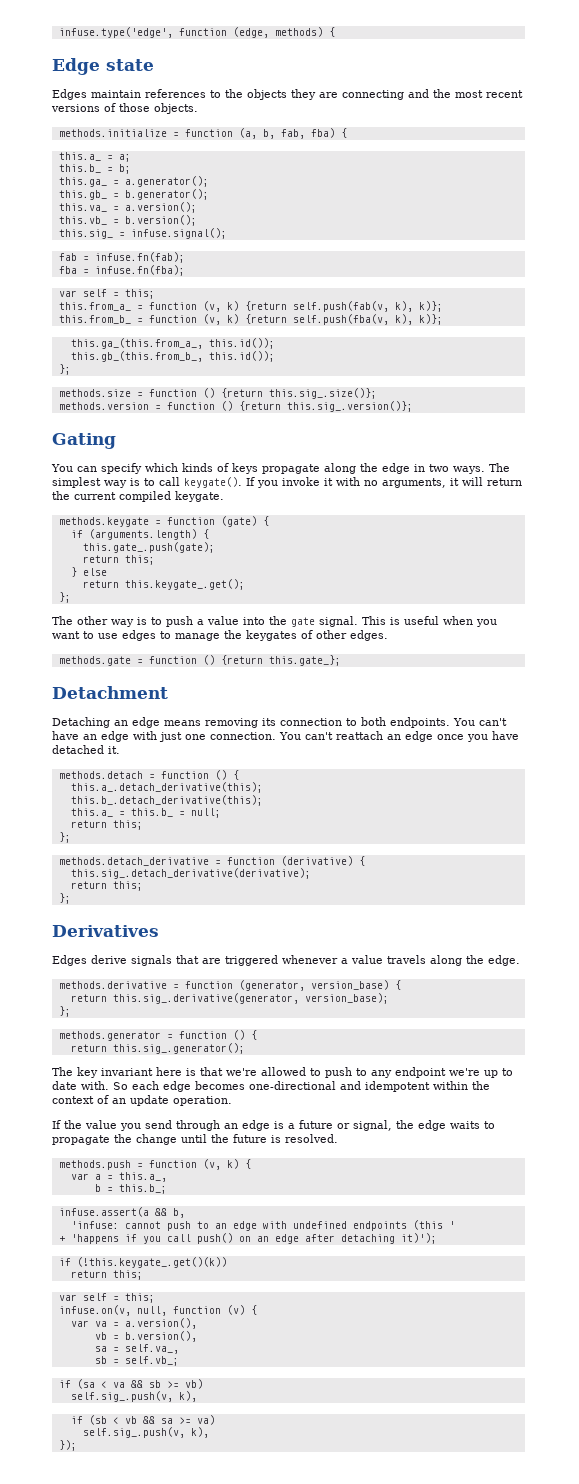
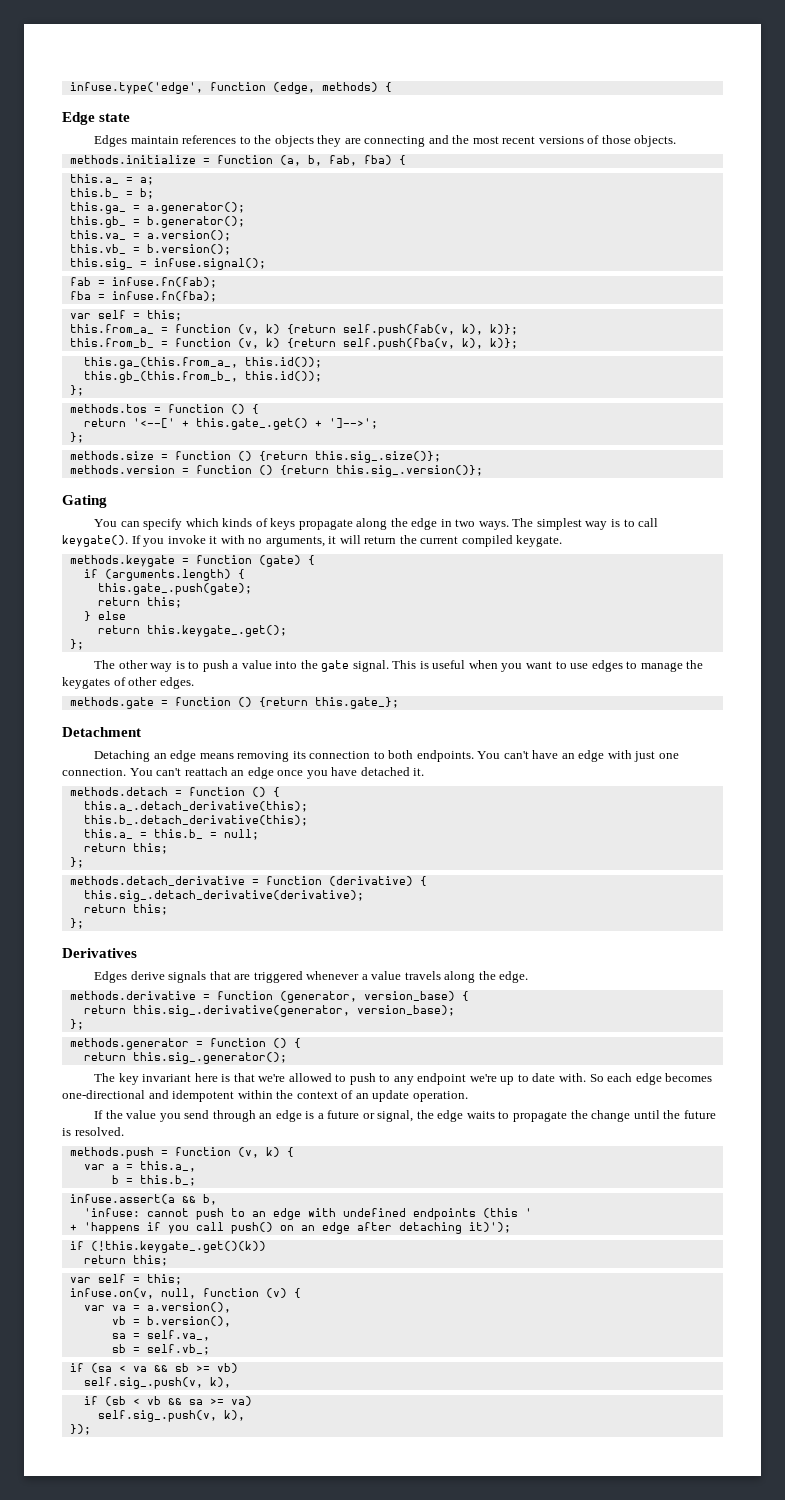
+ methods.tos = function () {
+ return '<--[' + this.gate_.get() + ']-->';
+ };

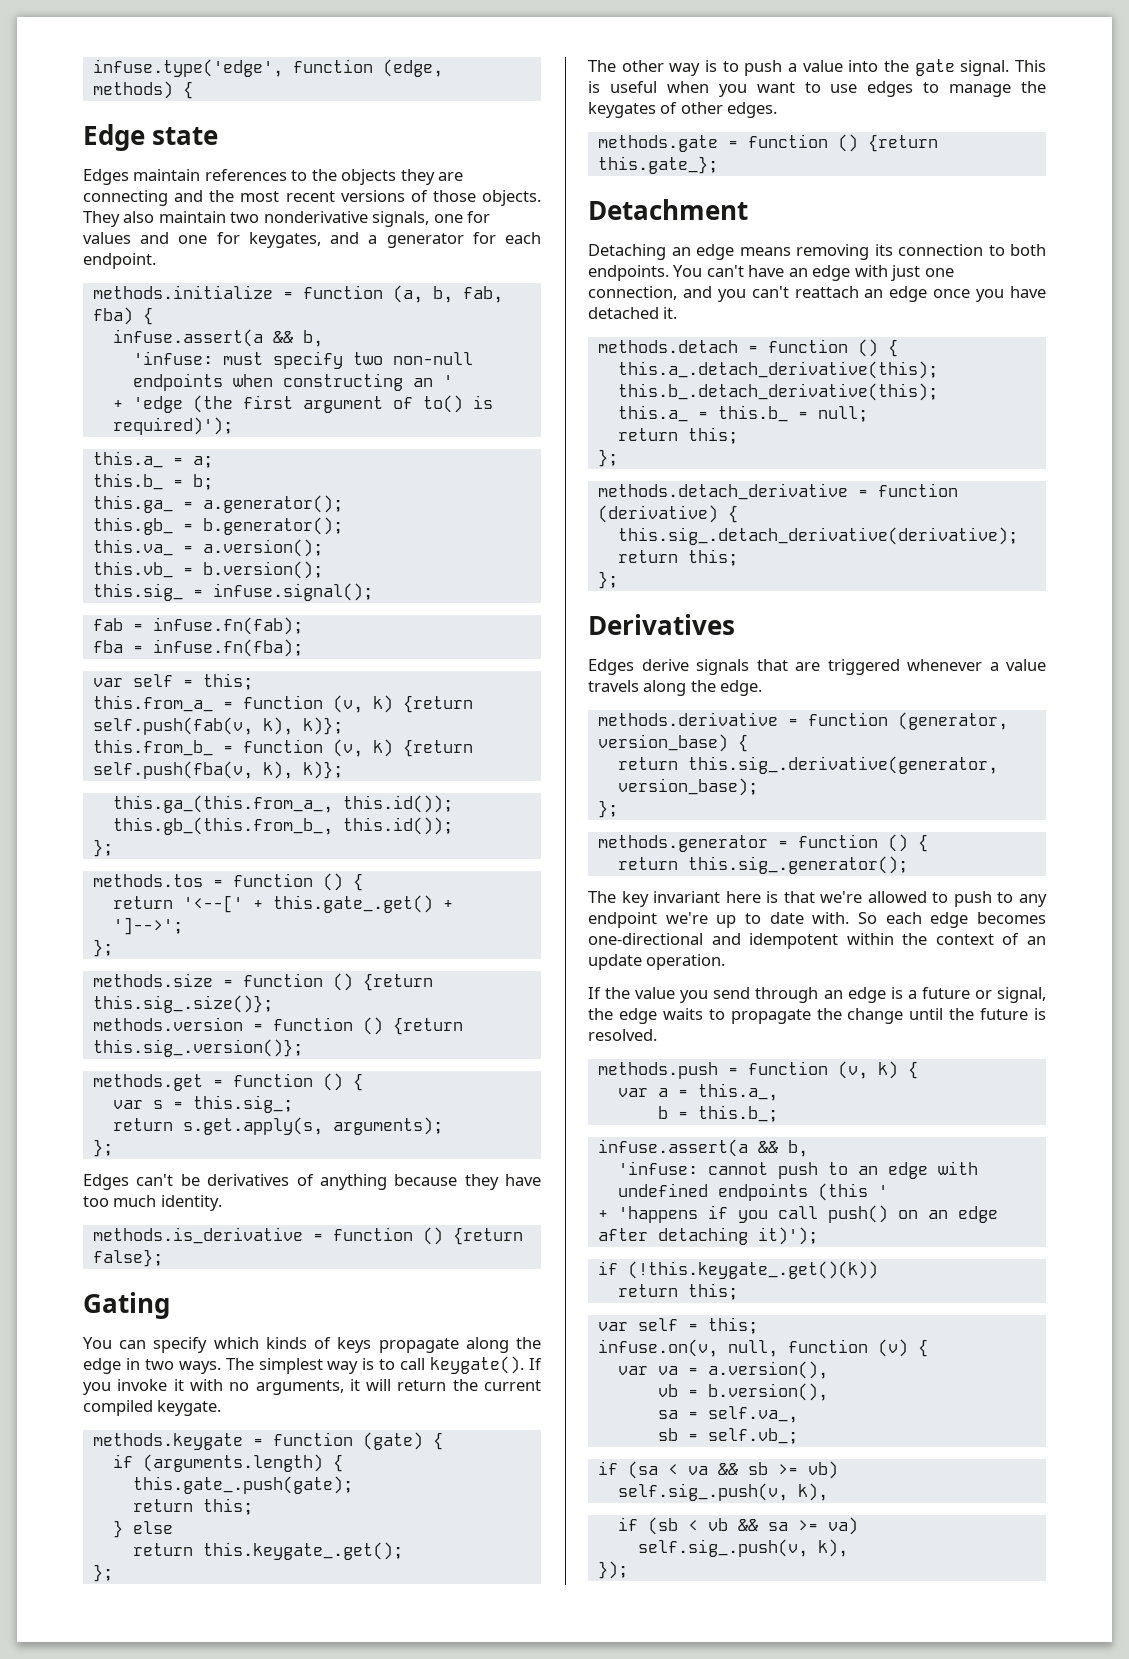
+ They also maintain two nonderivative signals, one for values and one for keygates, and a generator for each endpoint.
  methods.initialize = function (a, b, fab, fba) {
+ infuse.assert(a && b,
+ 'infuse: must specify two non-null endpoints when constructing an '
+ + 'edge (the first argument of to() is required)');
+ methods.get = function () {
+ var s = this.sig_;
+ return s.get.apply(s, arguments);
+ };
+ Edges can't be derivatives of anything because they have too much identity.
+ methods.is_derivative = function () {return false};
- You can't have an edge with just one connection. You can't reattach an edge once you have detached it.
+ You can't have an edge with just one connection, and you can't reattach an edge once you have detached it.

